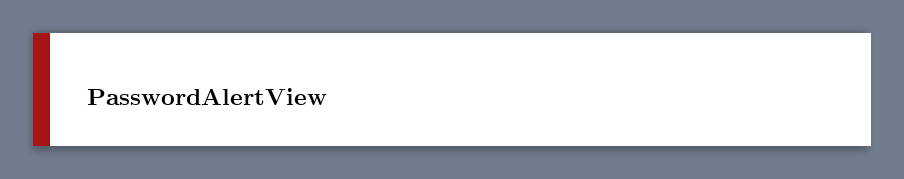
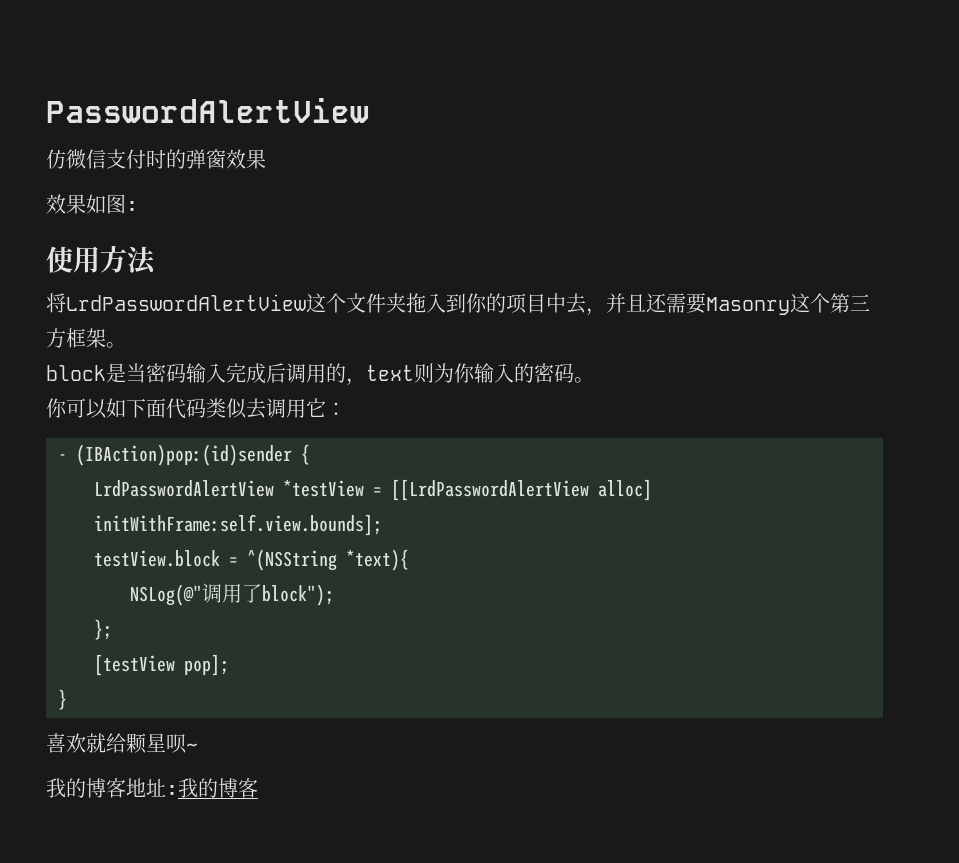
+ 仿微信支付时的弹窗效果
+ 效果如图:
+ 使用方法
+ 将LrdPasswordAlertView这个文件夹拖入到你的项目中去，并且还需要Masonry这个第三方框架。
+ block是当密码输入完成后调用的，text则为你输入的密码。
+ 你可以如下面代码类似去调用它：
+ - (IBAction)pop:(id)sender {
+ LrdPasswordAlertView *testView = [[LrdPasswordAlertView alloc] initWithFrame:self.view.bounds];
+ testView.block = ^(NSString *text){
+ NSLog(@"调用了block");
+ };
+ [testView pop];
+ }
+ 喜欢就给颗星呗~
+ 我的博客地址:我的博客

